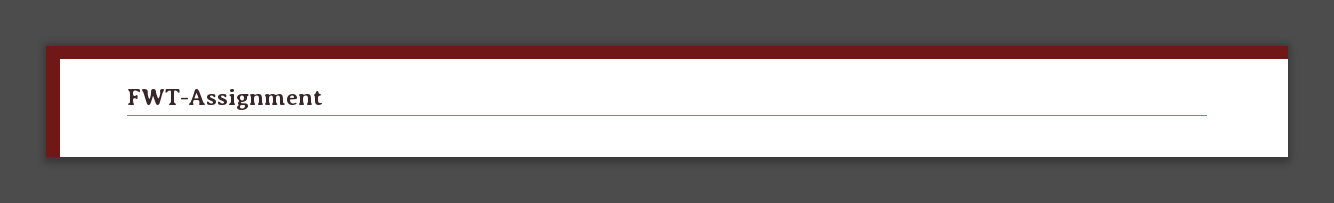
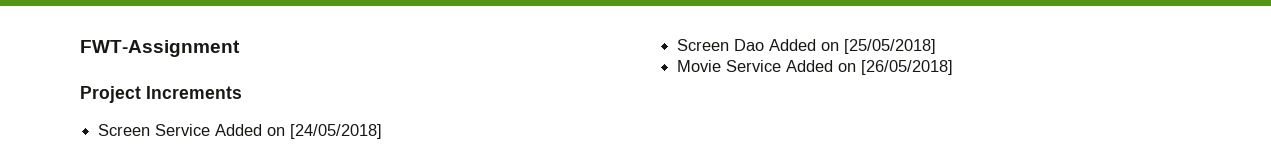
+ Project Increments
+ Screen Service Added on [24/05/2018]
+ Screen Dao Added on [25/05/2018]
+ Movie Service Added on [26/05/2018]

